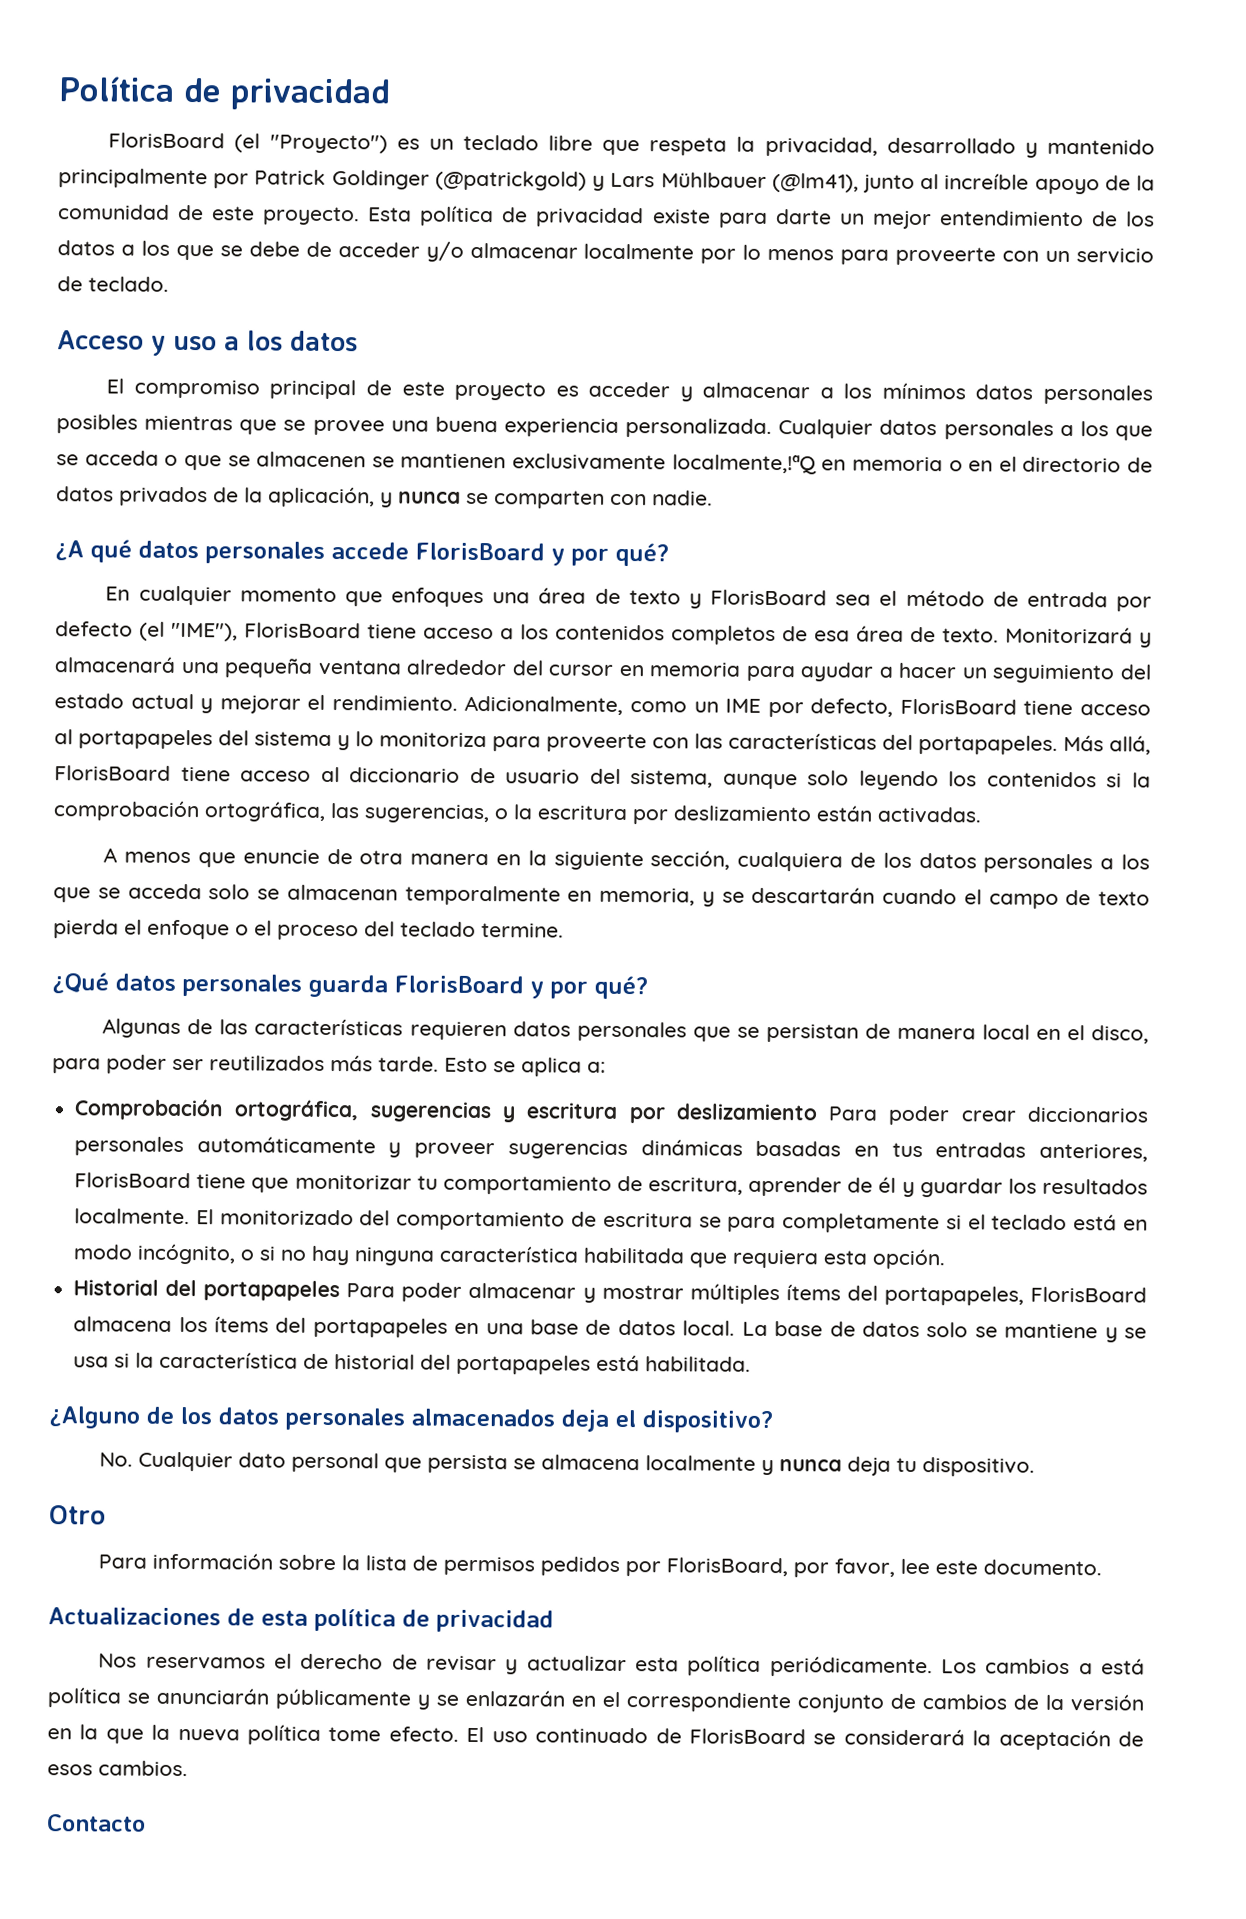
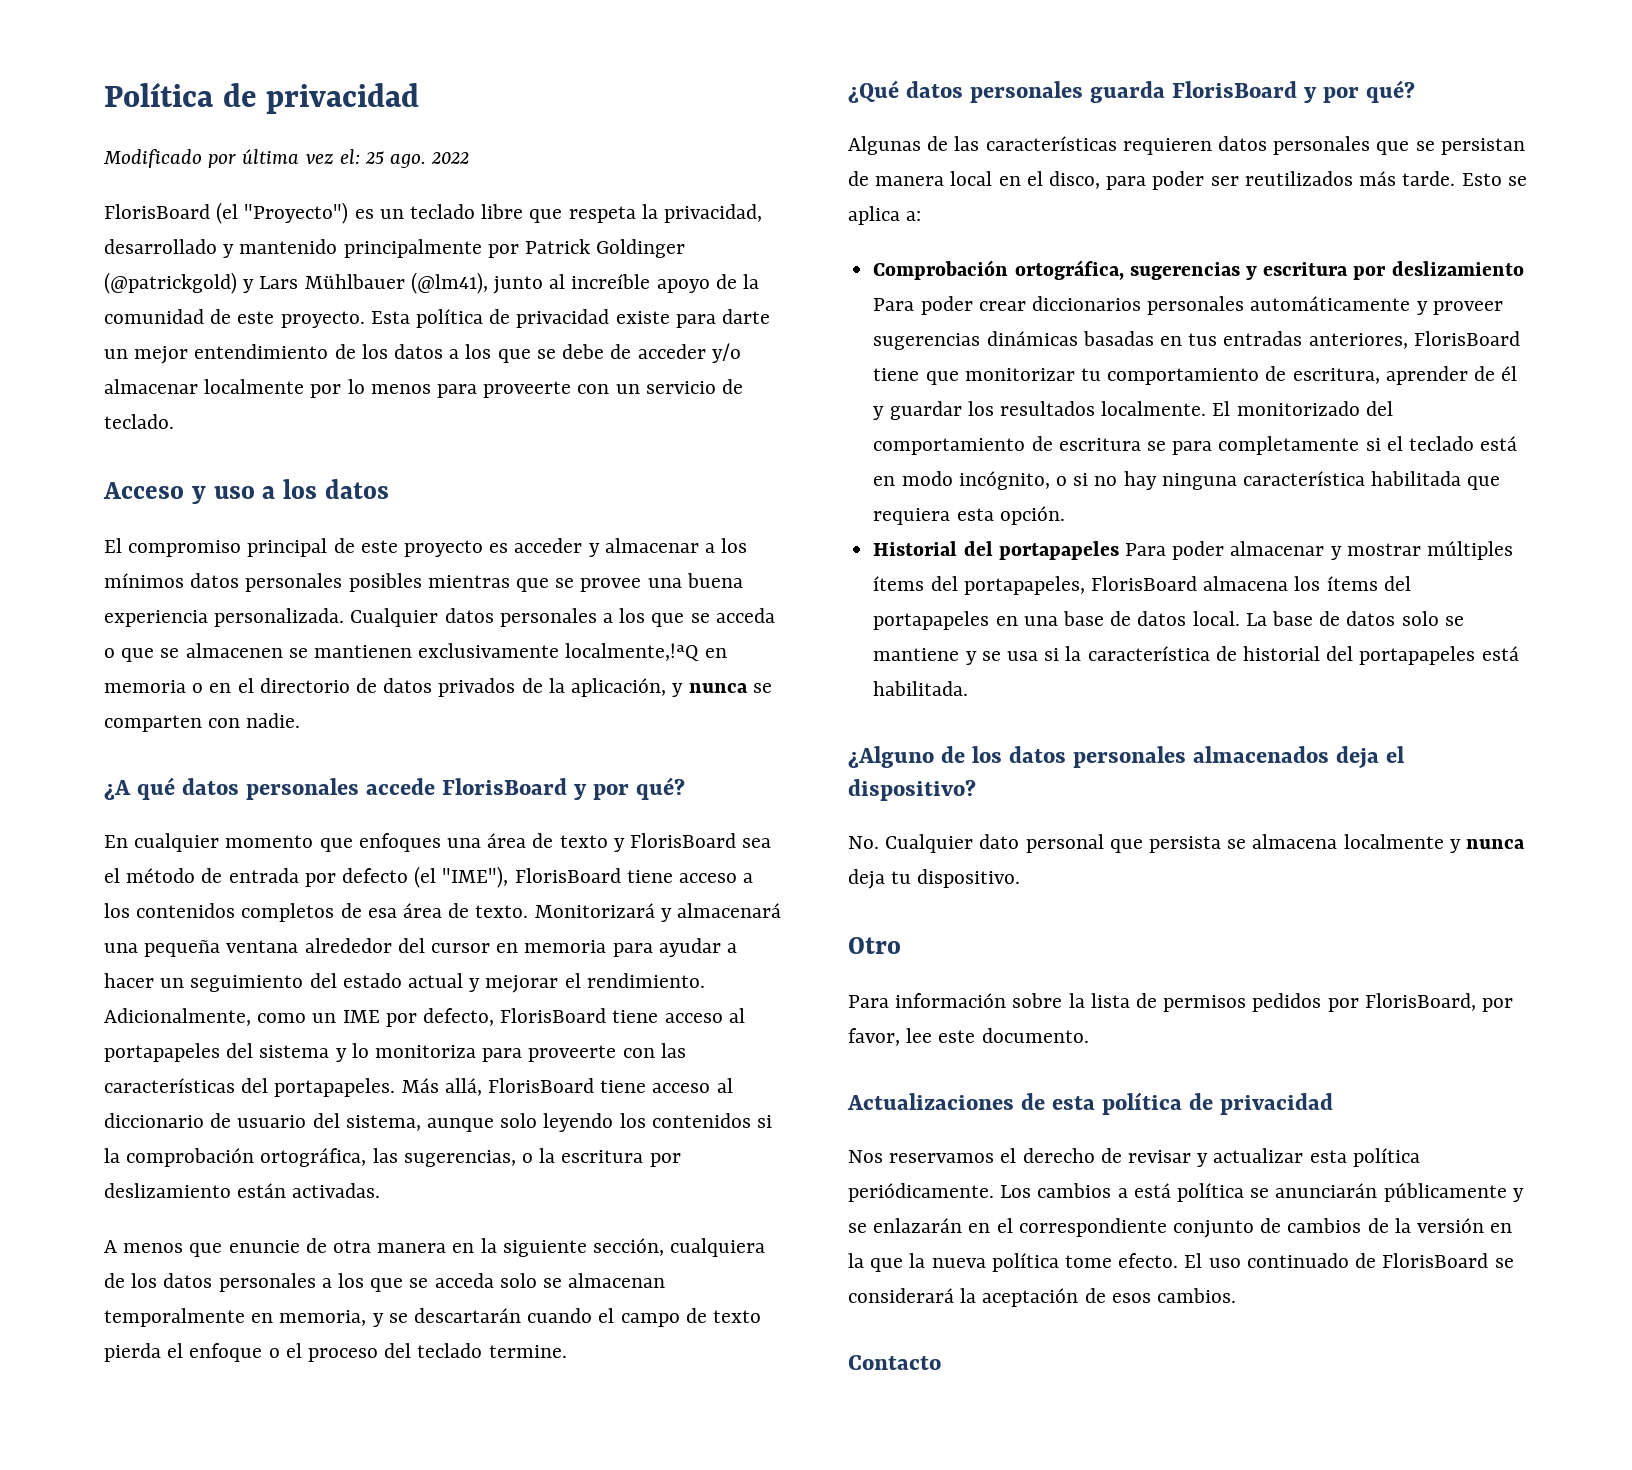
+ Modificado por última vez el: 25 ago. 2022

